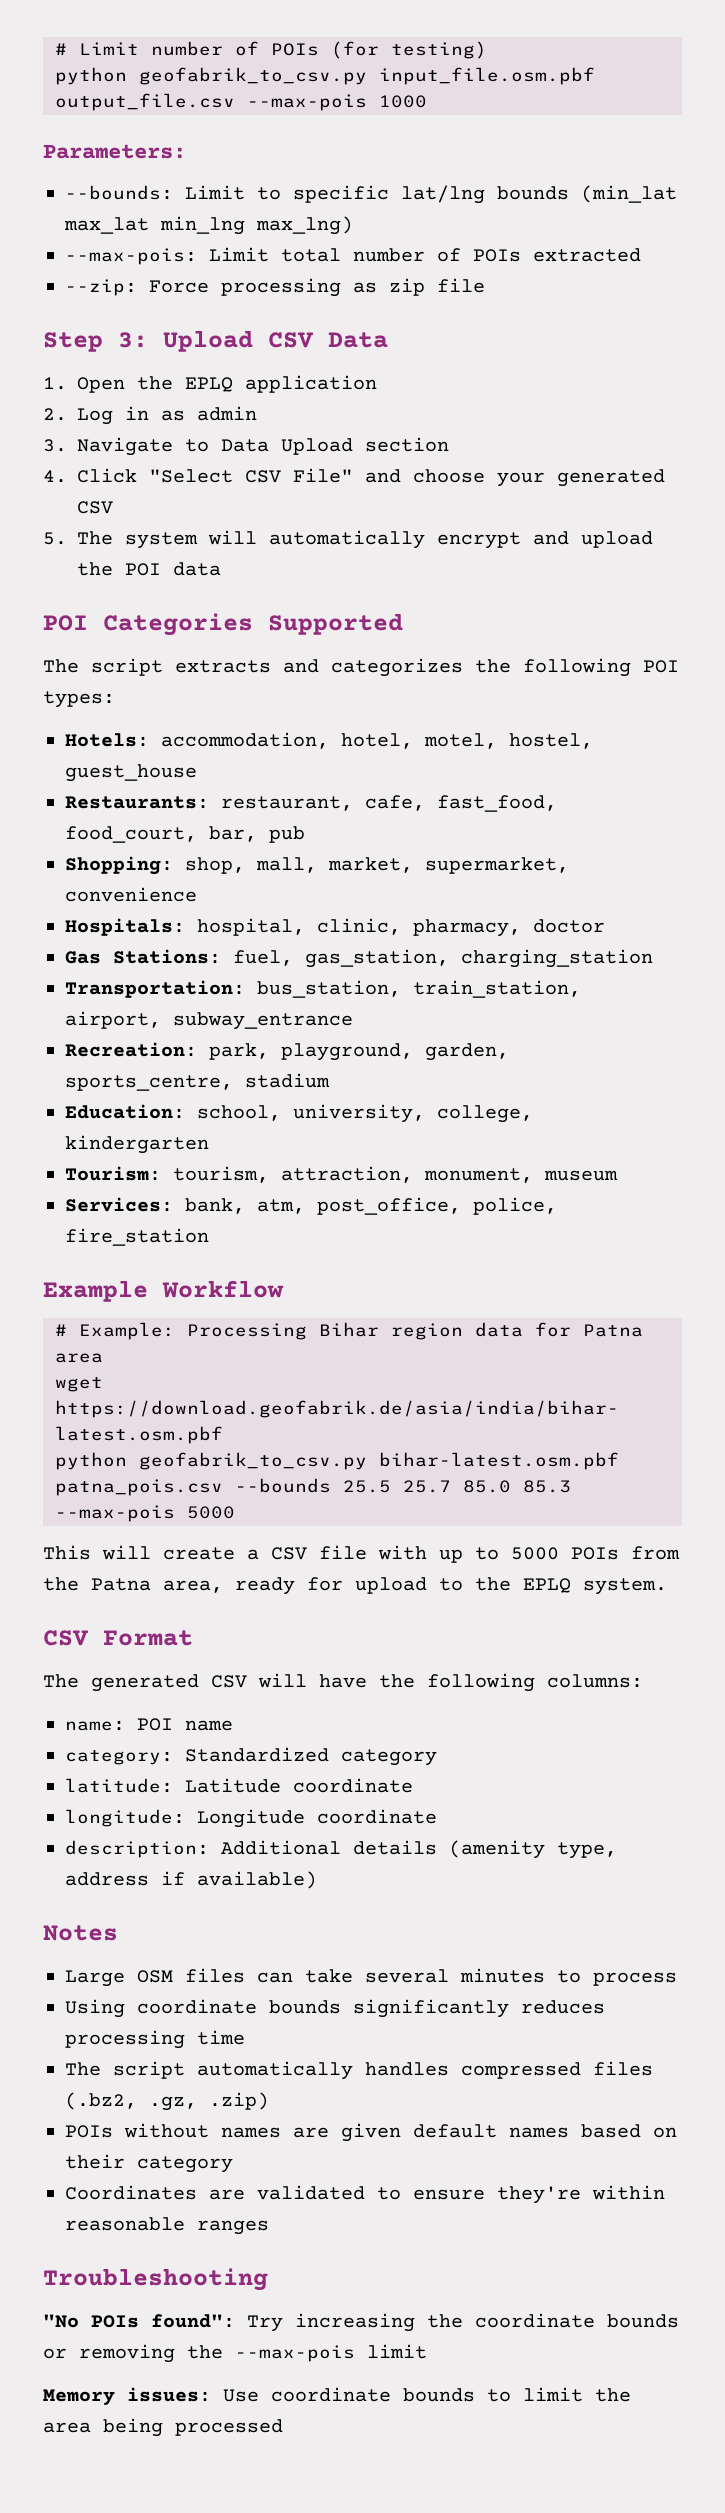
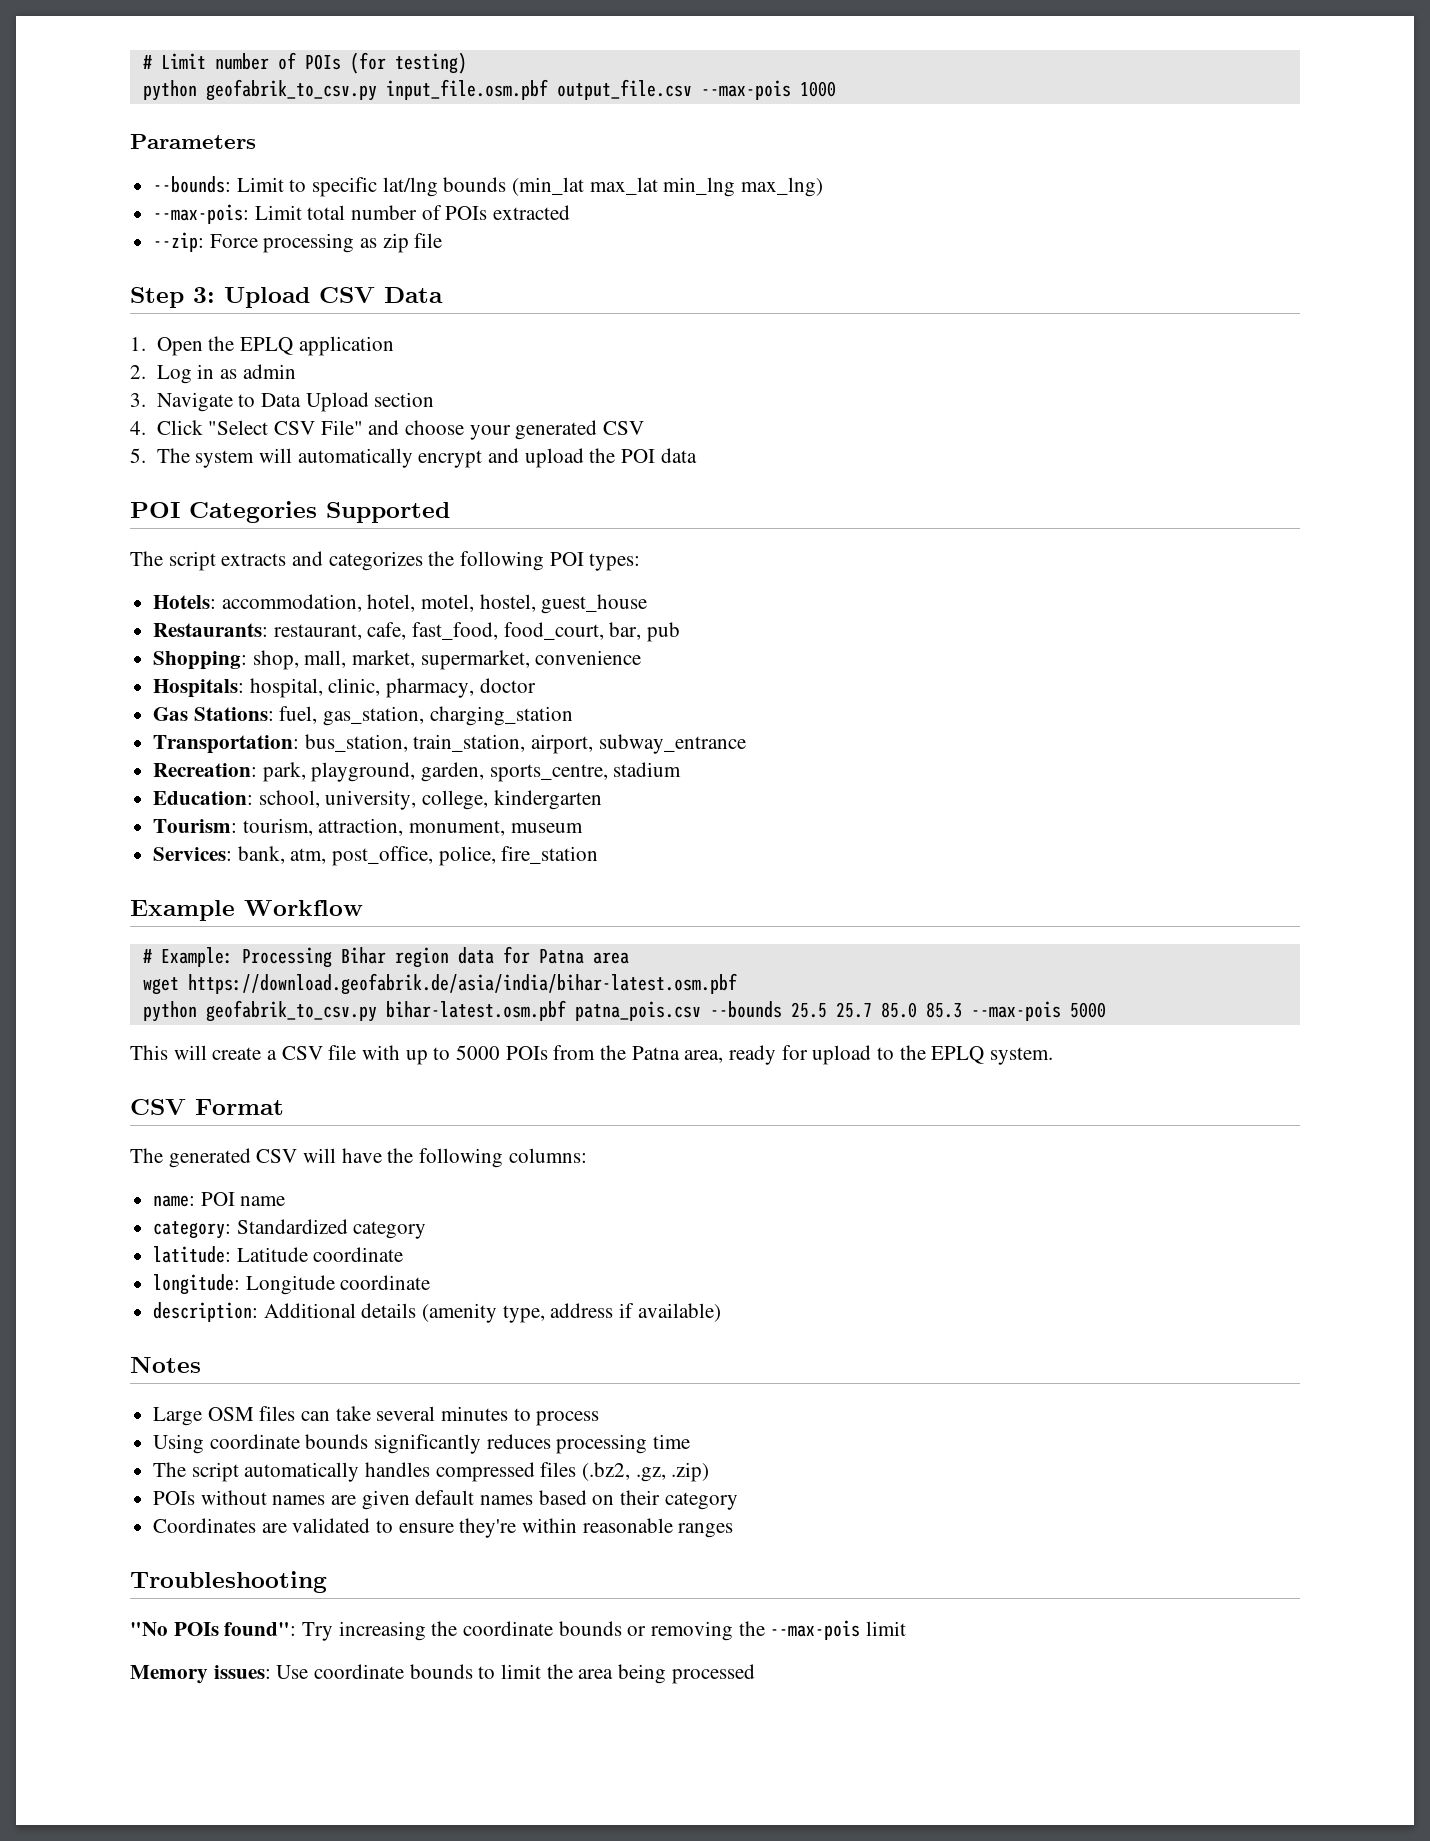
- Parameters:
+ Parameters

